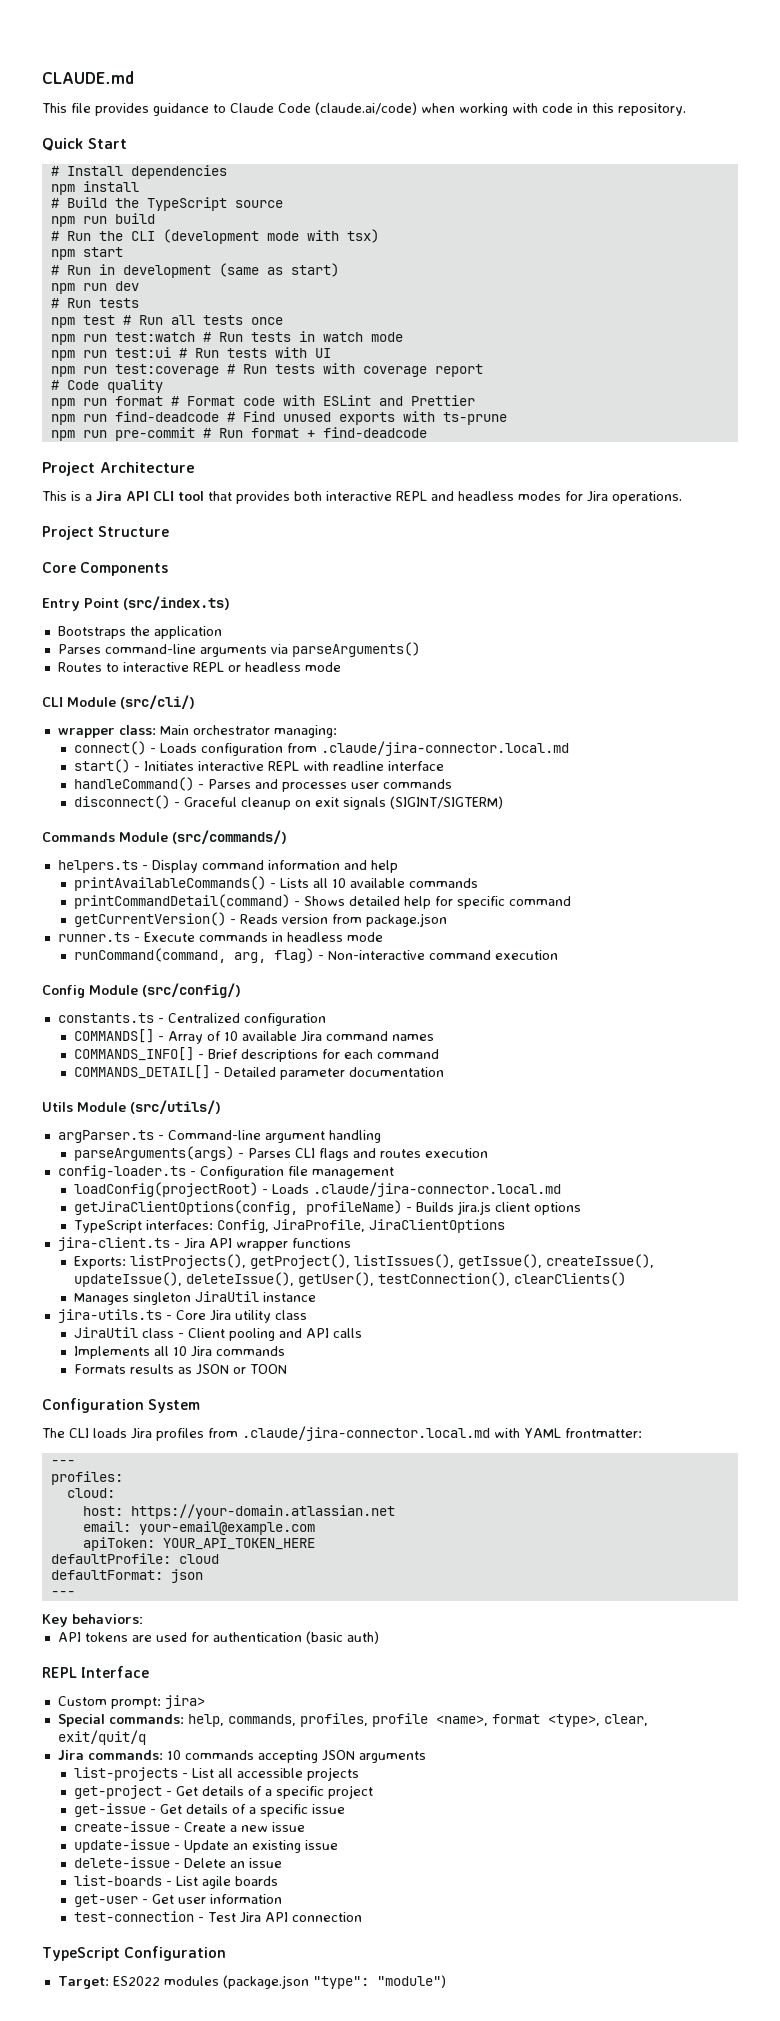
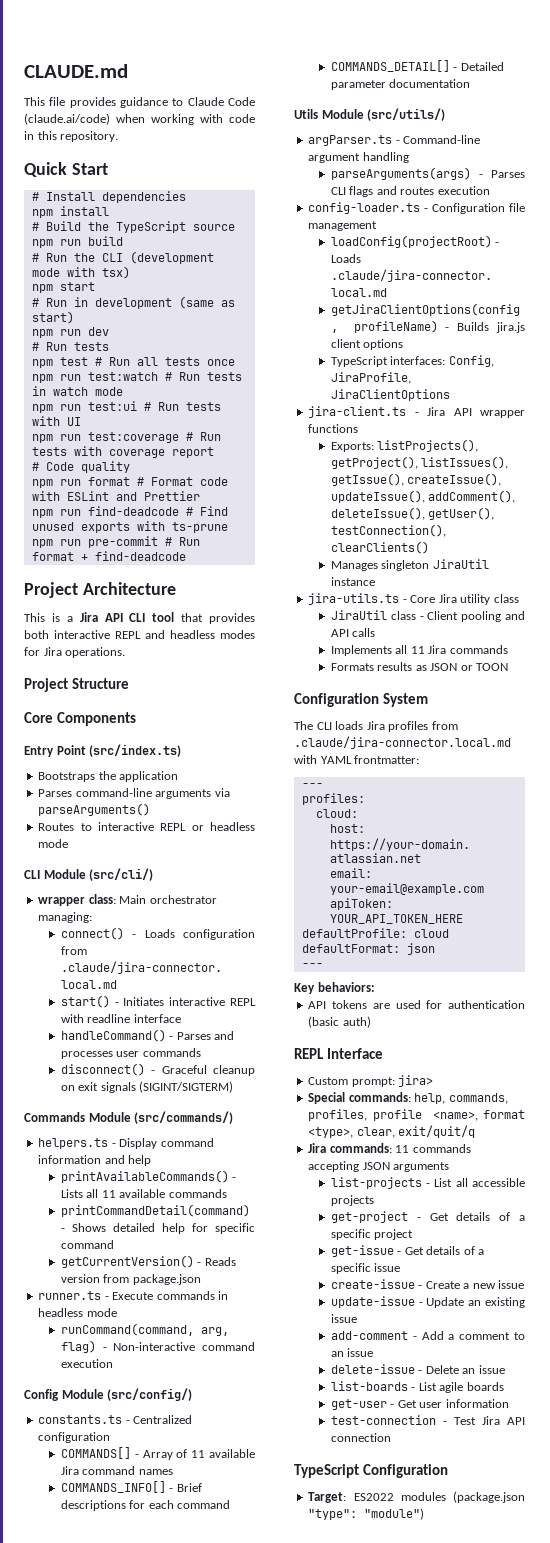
- printAvailableCommands() - Lists all 10 available commands
+ printAvailableCommands() - Lists all 11 available commands
- COMMANDS[] - Array of 10 available Jira command names
+ COMMANDS[] - Array of 11 available Jira command names
- Exports: listProjects(), getProject(), listIssues(), getIssue(), createIssue(), updateIssue(), deleteIssue(), getUser(), testConnection(), clearClients()
+ Exports: listProjects(), getProject(), listIssues(), getIssue(), createIssue(), updateIssue(), addComment(), deleteIssue(), getUser(), testConnection(), clearClients()
- Implements all 10 Jira commands
+ Implements all 11 Jira commands
- Jira commands: 10 commands accepting JSON arguments
+ Jira commands: 11 commands accepting JSON arguments
+ add-comment - Add a comment to an issue

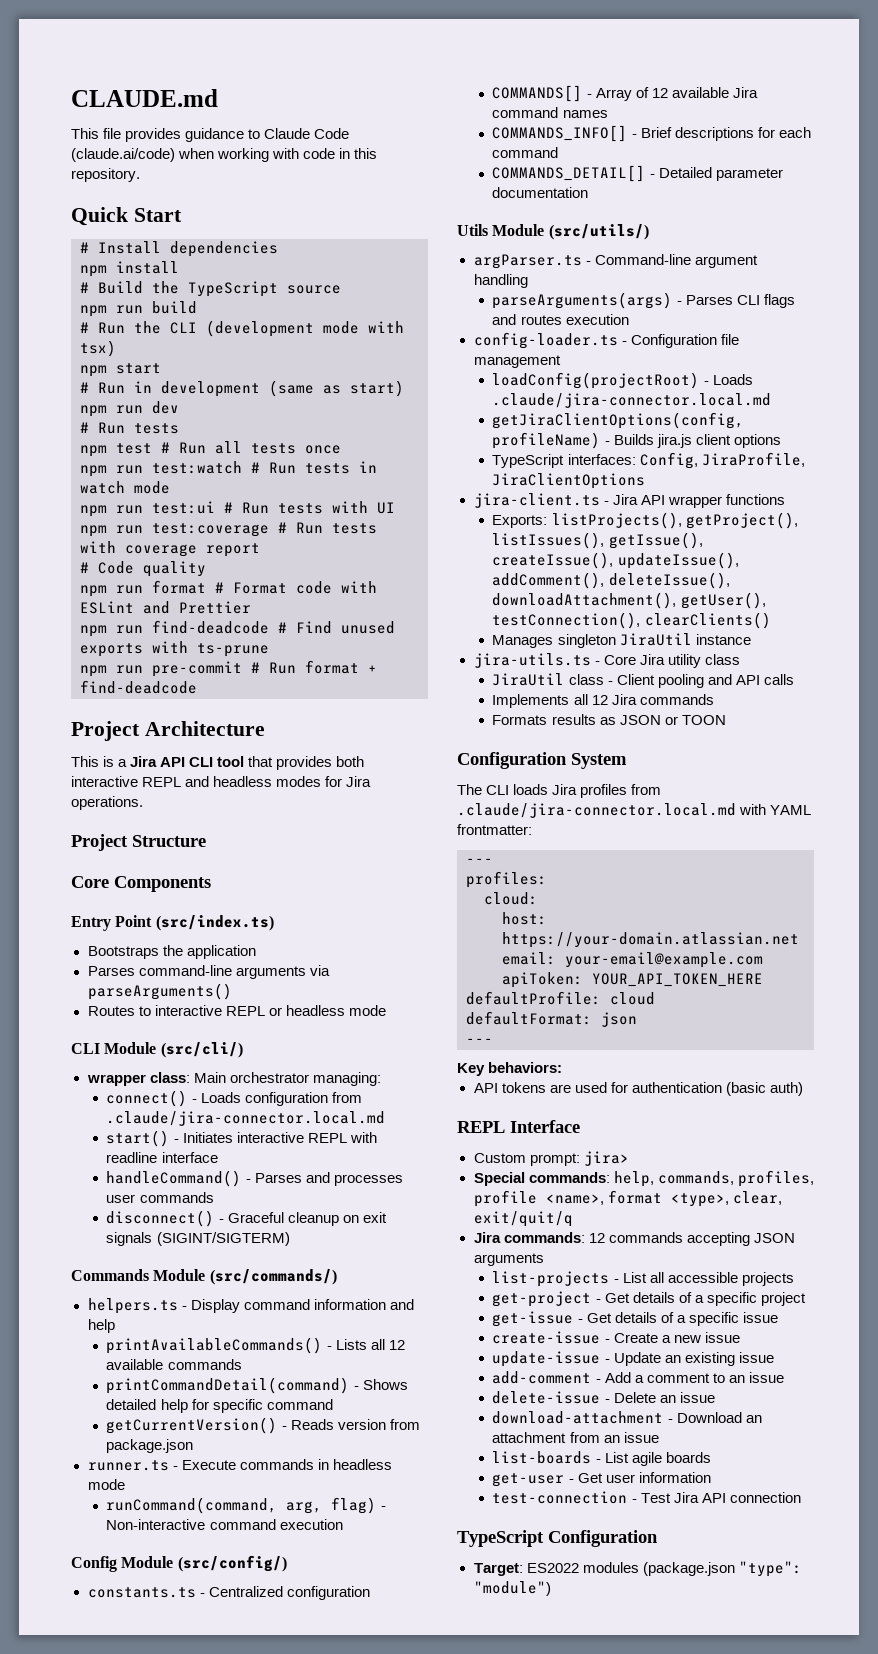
- printAvailableCommands() - Lists all 11 available commands
+ printAvailableCommands() - Lists all 12 available commands
- COMMANDS[] - Array of 11 available Jira command names
+ COMMANDS[] - Array of 12 available Jira command names
- Exports: listProjects(), getProject(), listIssues(), getIssue(), createIssue(), updateIssue(), addComment(), deleteIssue(), getUser(), testConnection(), clearClients()
+ Exports: listProjects(), getProject(), listIssues(), getIssue(), createIssue(), updateIssue(), addComment(), deleteIssue(), downloadAttachment(), getUser(), testConnection(), clearClients()
- Implements all 11 Jira commands
+ Implements all 12 Jira commands
- Jira commands: 11 commands accepting JSON arguments
+ Jira commands: 12 commands accepting JSON arguments
+ download-attachment - Download an attachment from an issue

